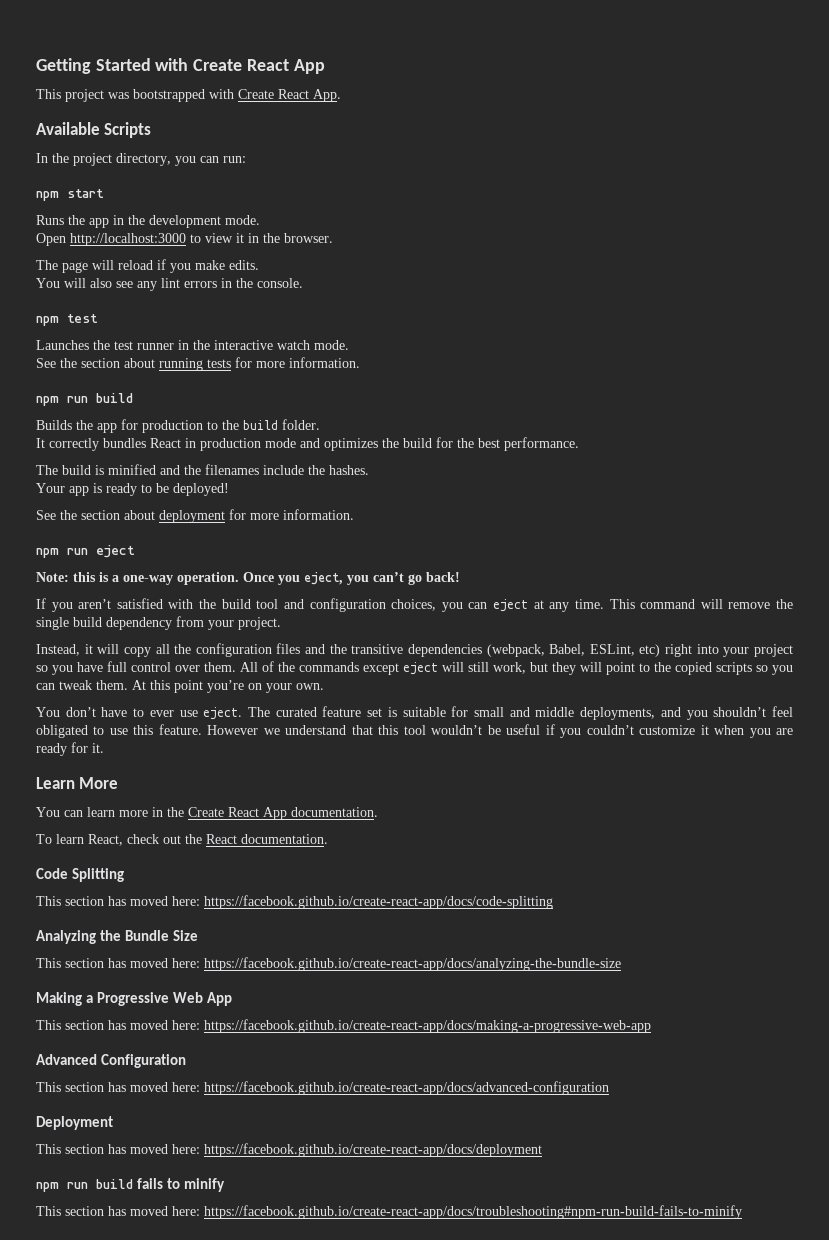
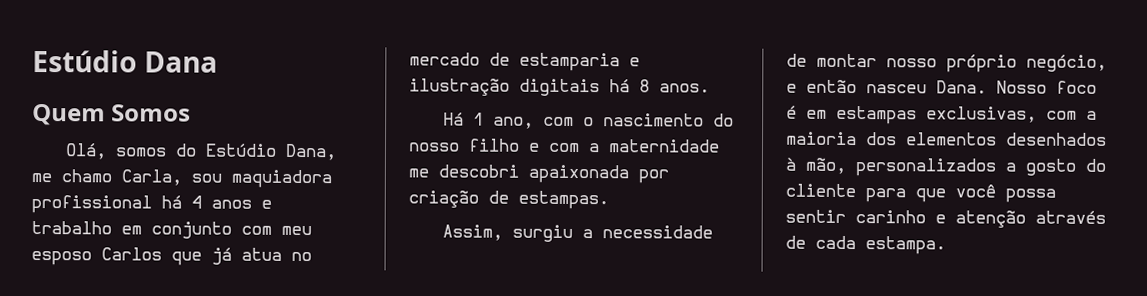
- Getting Started with Create React App
- This project was bootstrapped with Create React App.
- Available Scripts
- In the project directory, you can run:
- npm start
- Runs the app in the development mode.
- Open http://localhost:3000 to view it in the browser.
- The page will reload if you make edits.
- You will also see any lint errors in the console.
- npm test
- Launches the test runner in the interactive watch mode.
- See the section about running tests for more information.
- npm run build
- Builds the app for production to the build folder.
- It correctly bundles React in production mode and optimizes the build for the best performance.
- The build is minified and the filenames include the hashes.
- Your app is ready to be deployed!
- See the section about deployment for more information.
- npm run eject
- Note: this is a one-way operation. Once you eject, you can’t go back!
- If you aren’t satisfied with the build tool and configuration choices, you can eject at any time. This command will remove the single build dependency from your project.
- Instead, it will copy all the configuration files and the transitive dependencies (webpack, Babel, ESLint, etc) right into your project so you have full control over them. All of the commands except eject will still work, but they will point to the copied scripts so you can tweak them. At this point you’re on your own.
- You don’t have to ever use eject. The curated feature set is suitable for small and middle deployments, and you shouldn’t feel obligated to use this feature. However we understand that this tool wouldn’t be useful if you couldn’t customize it when you are ready for it.
- Learn More
- You can learn more in the Create React App documentation.
- To learn React, check out the React documentation.
- Code Splitting
- This section has moved here: https://facebook.github.io/create-react-app/docs/code-splitting
- Analyzing the Bundle Size
- This section has moved here: https://facebook.github.io/create-react-app/docs/analyzing-the-bundle-size
- Making a Progressive Web App
- This section has moved here: https://facebook.github.io/create-react-app/docs/making-a-progressive-web-app
- Advanced Configuration
- This section has moved here: https://facebook.github.io/create-react-app/docs/advanced-configuration
- Deployment
- This section has moved here: https://facebook.github.io/create-react-app/docs/deployment
- npm run build fails to minify
- This section has moved here: https://facebook.github.io/create-react-app/docs/troubleshooting#npm-run-build-fails-to-minify
+ Estúdio Dana
+ Quem Somos
+ Olá, somos do Estúdio Dana, me chamo Carla, sou maquiadora profissional há 4 anos e trabalho em conjunto com meu esposo Carlos que já atua no mercado de estamparia e ilustração digitais há 8 anos.
+ Há 1 ano, com o nascimento do nosso filho e com a maternidade me descobri apaixonada por criação de estampas.
+ Assim, surgiu a necessidade de montar nosso próprio negócio, e então nasceu Dana. Nosso foco é em estampas exclusivas, com a maioria dos elementos desenhados à mão, personalizados a gosto do cliente para que você possa sentir carinho e atenção através de cada estampa.

